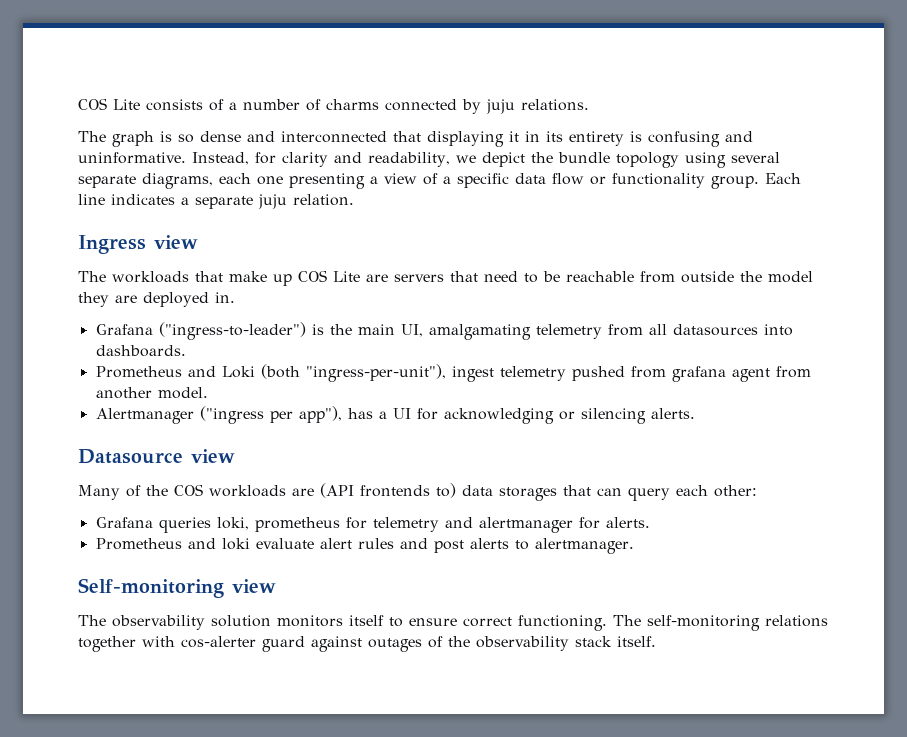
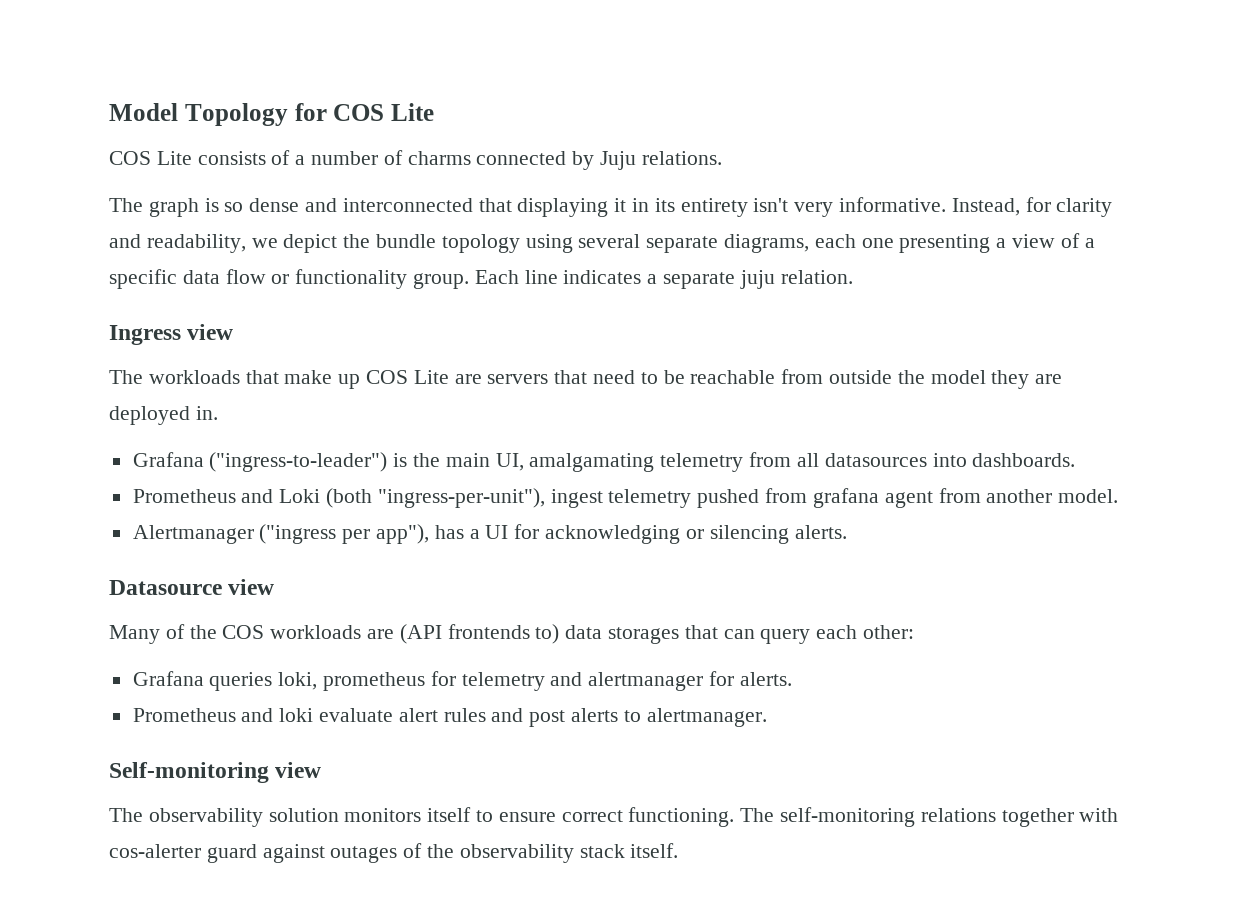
+ Model Topology for COS Lite
- COS Lite consists of a number of charms connected by juju relations.
+ COS Lite consists of a number of charms connected by Juju relations.
- The graph is so dense and interconnected that displaying it in its entirety is confusing and uninformative.
+ The graph is so dense and interconnected that displaying it in its entirety isn't very informative.

